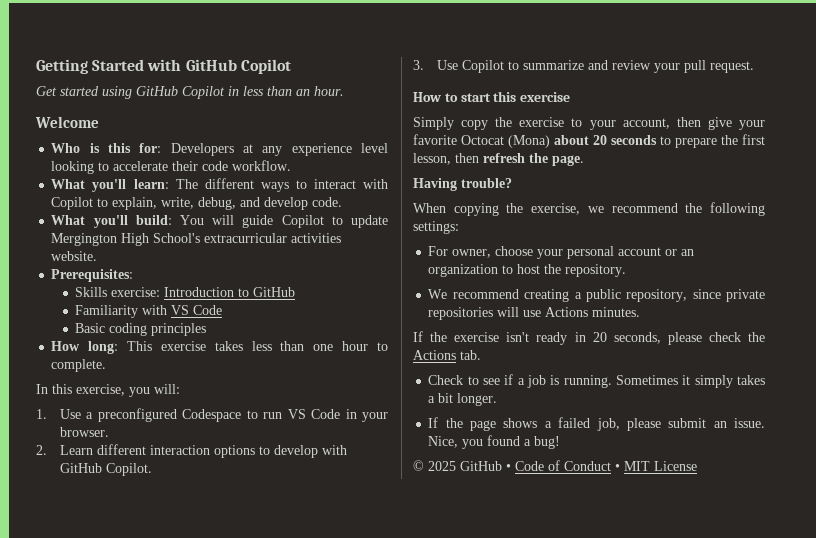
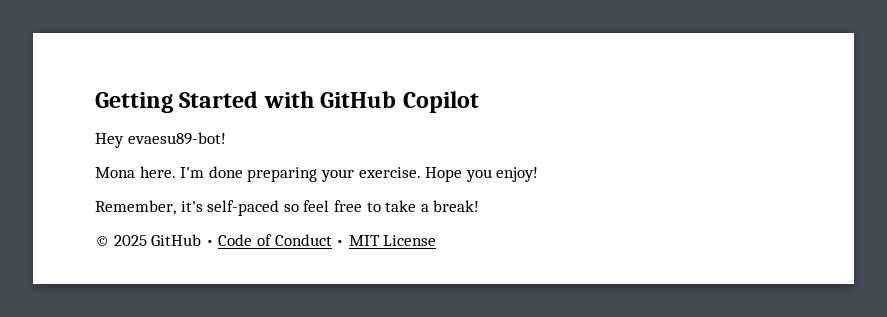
- Get started using GitHub Copilot in less than an hour.
- Welcome
- Who is this for: Developers at any experience level looking to accelerate their code workflow.
- What you'll learn: The different ways to interact with Copilot to explain, write, debug, and develop code.
- What you'll build: You will guide Copilot to update Mergington High School's extracurricular activities website.
- Prerequisites:
- Skills exercise: Introduction to GitHub
- Familiarity with VS Code
- Basic coding principles
- How long: This exercise takes less than one hour to complete.
- In this exercise, you will:
- 1. Use a preconfigured Codespace to run VS Code in your browser.
- 2. Learn different interaction options to develop with GitHub Copilot.
- 3. Use Copilot to summarize and review your pull request.
- How to start this exercise
- Simply copy the exercise to your account, then give your favorite Octocat (Mona) about 20 seconds to prepare the first lesson, then refresh the page.
- Having trouble?
- When copying the exercise, we recommend the following settings:
- For owner, choose your personal account or an organization to host the repository.
- We recommend creating a public repository, since private repositories will use Actions minutes.
- If the exercise isn't ready in 20 seconds, please check the Actions tab.
- Check to see if a job is running. Sometimes it simply takes a bit longer.
- If the page shows a failed job, please submit an issue. Nice, you found a bug!
+ Hey evaesu89-bot!
+ Mona here. I'm done preparing your exercise. Hope you enjoy!
+ Remember, it's self-paced so feel free to take a break!

